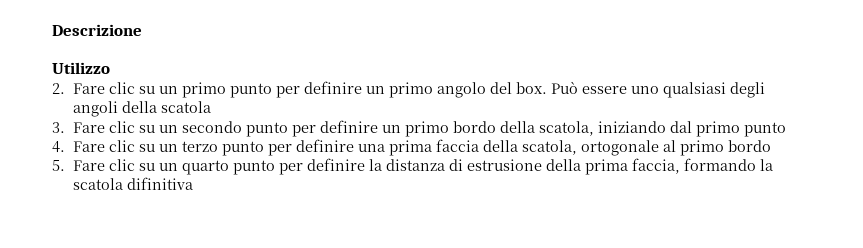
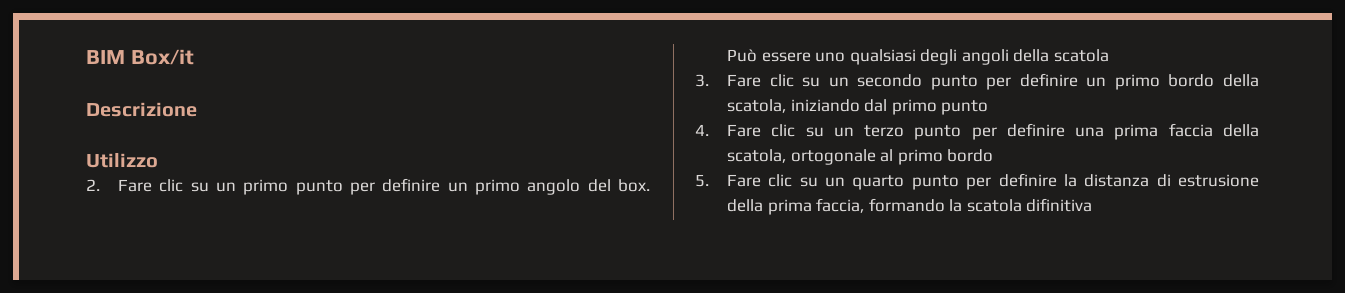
+ BIM Box/it

